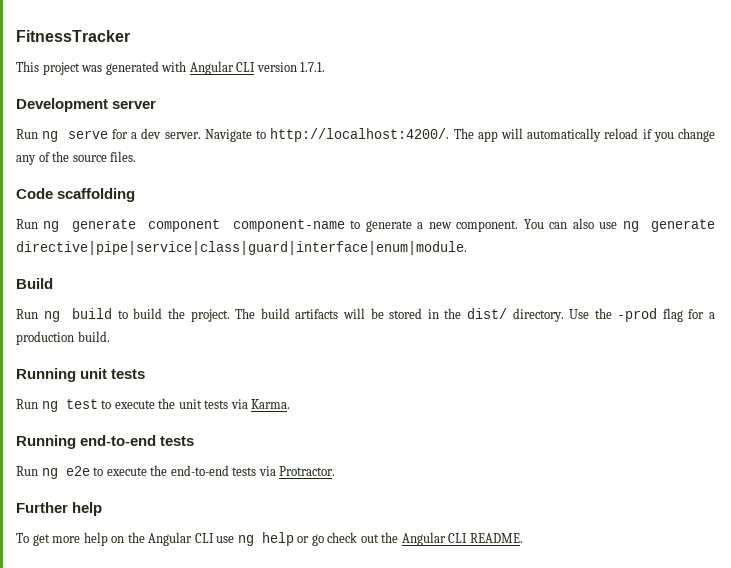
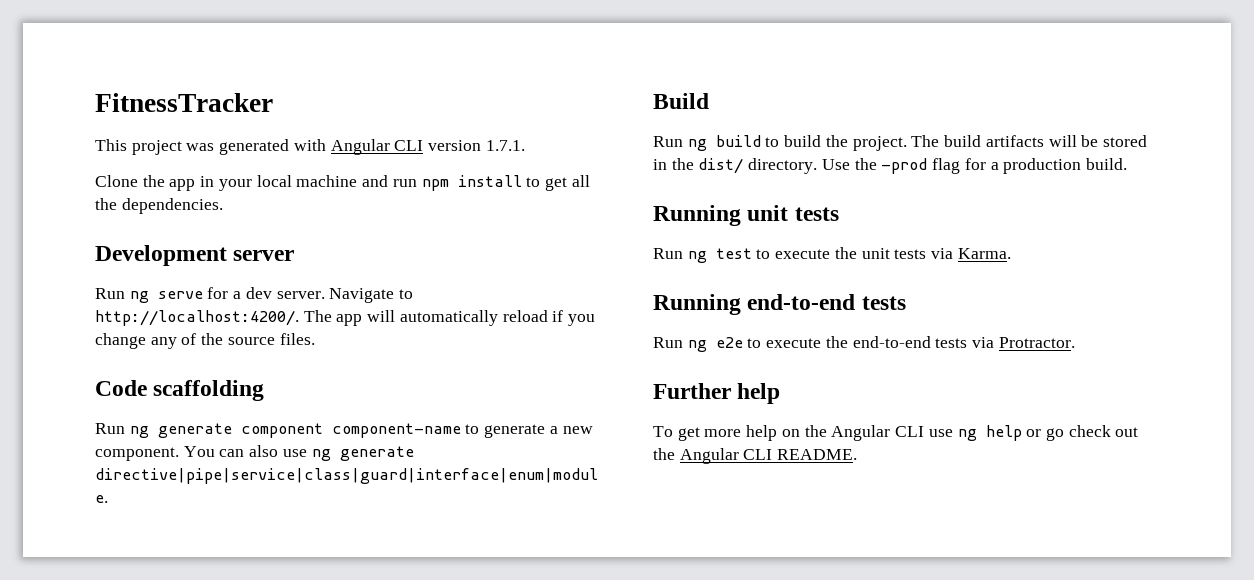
+ Clone the app in your local machine and run npm install to get all the dependencies.

